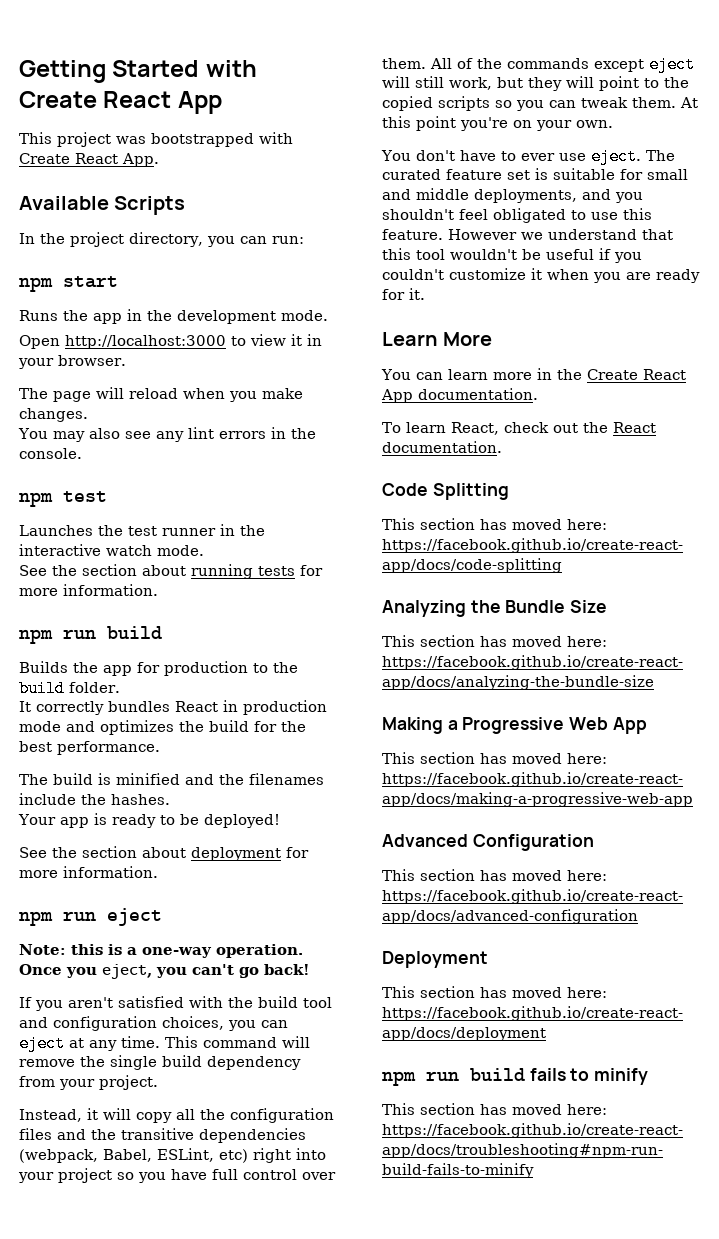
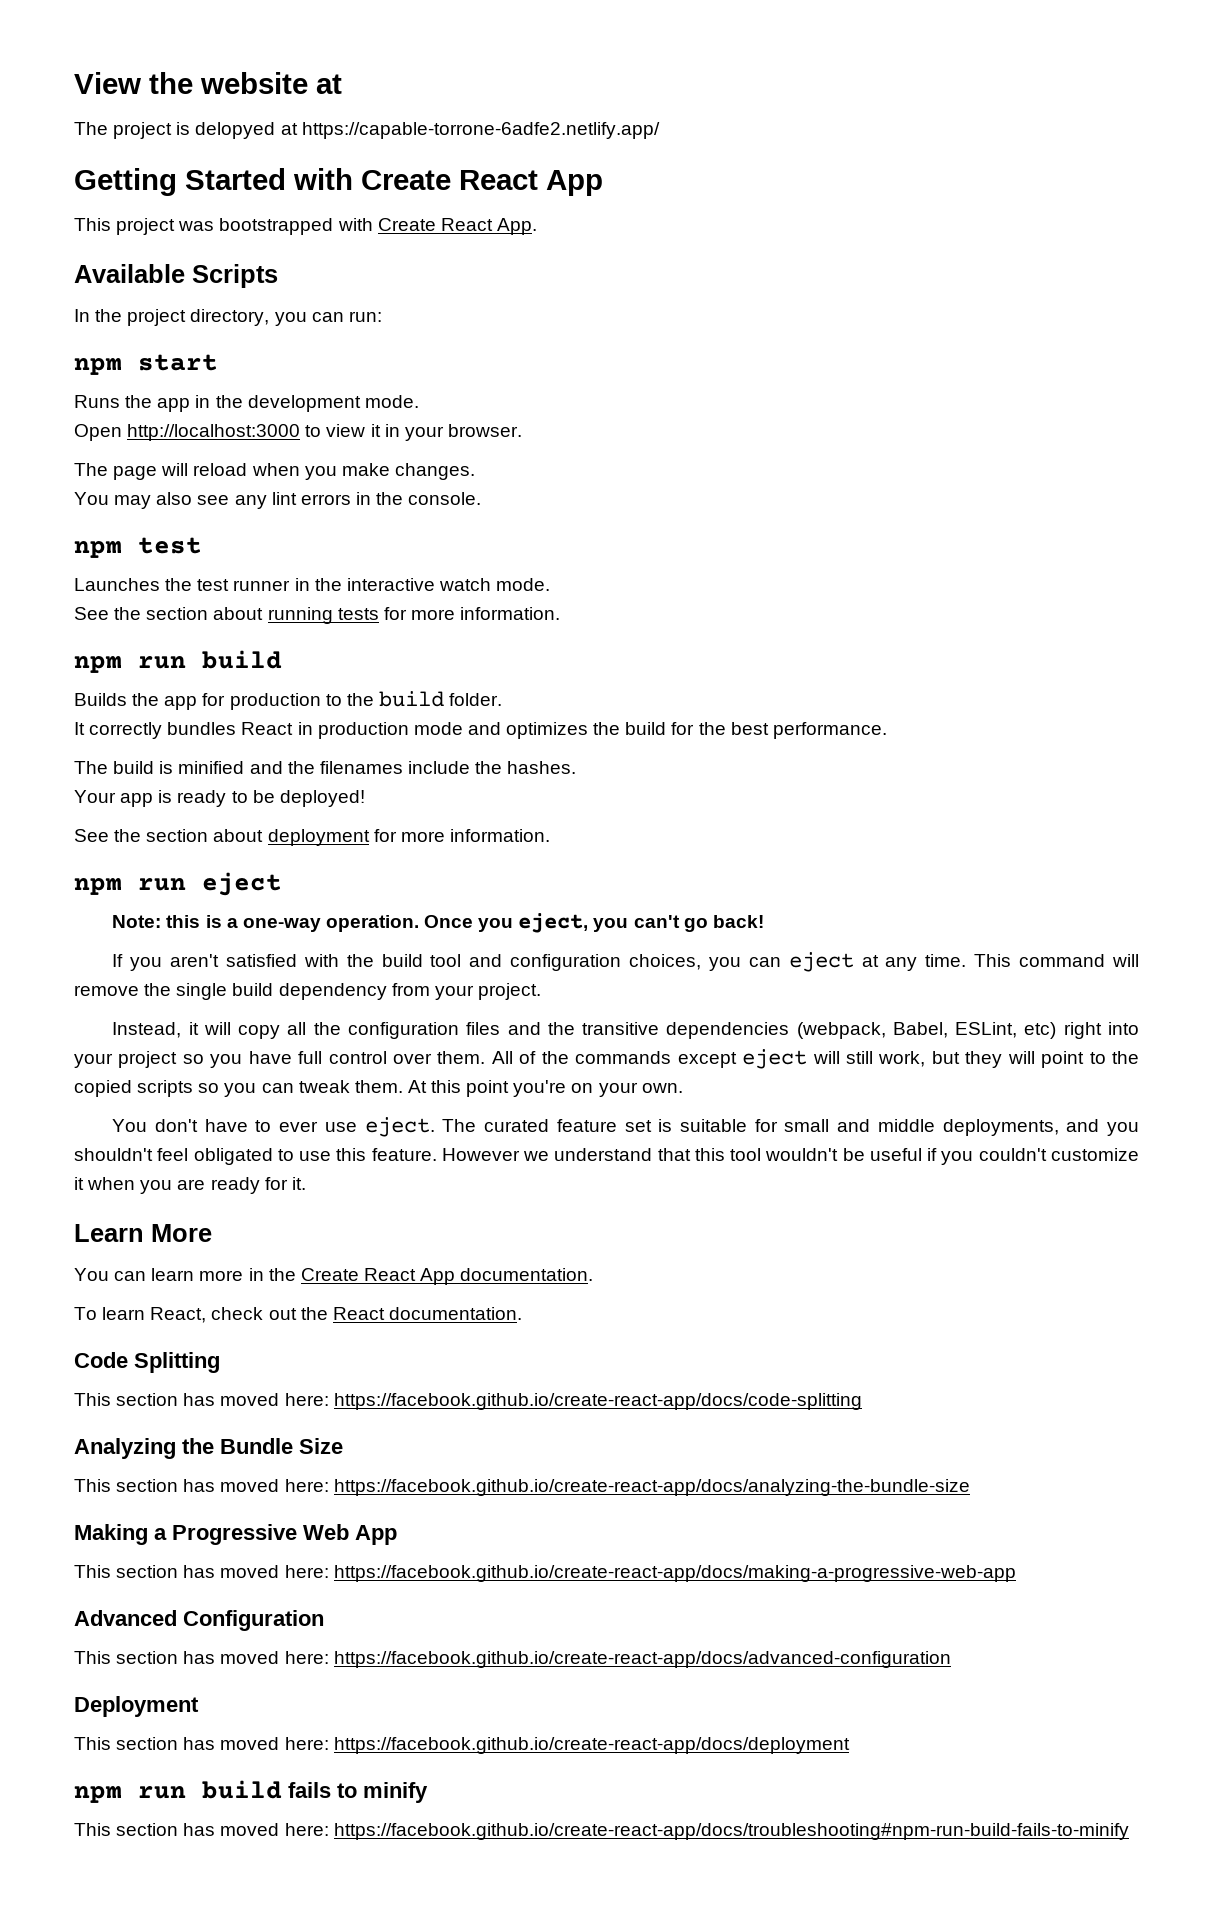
+ View the website at
+ The project is delopyed at https://capable-torrone-6adfe2.netlify.app/

